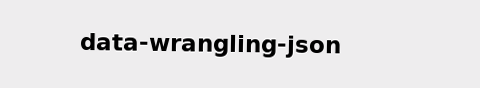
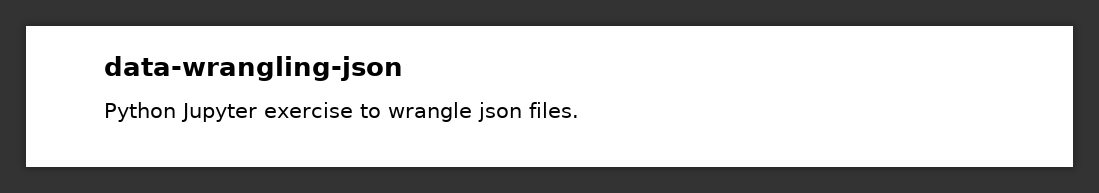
+ Python Jupyter exercise to wrangle json files.

